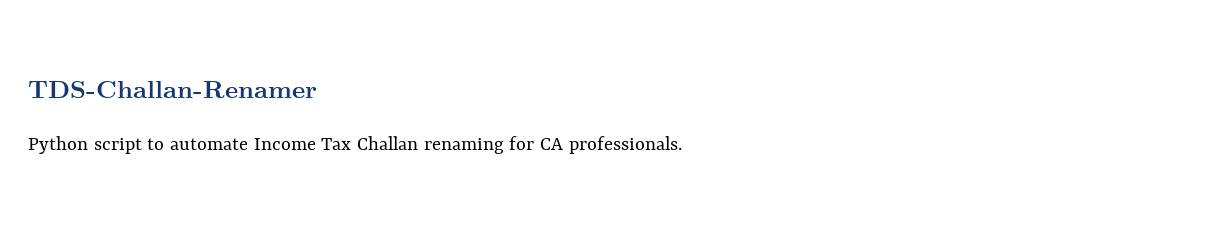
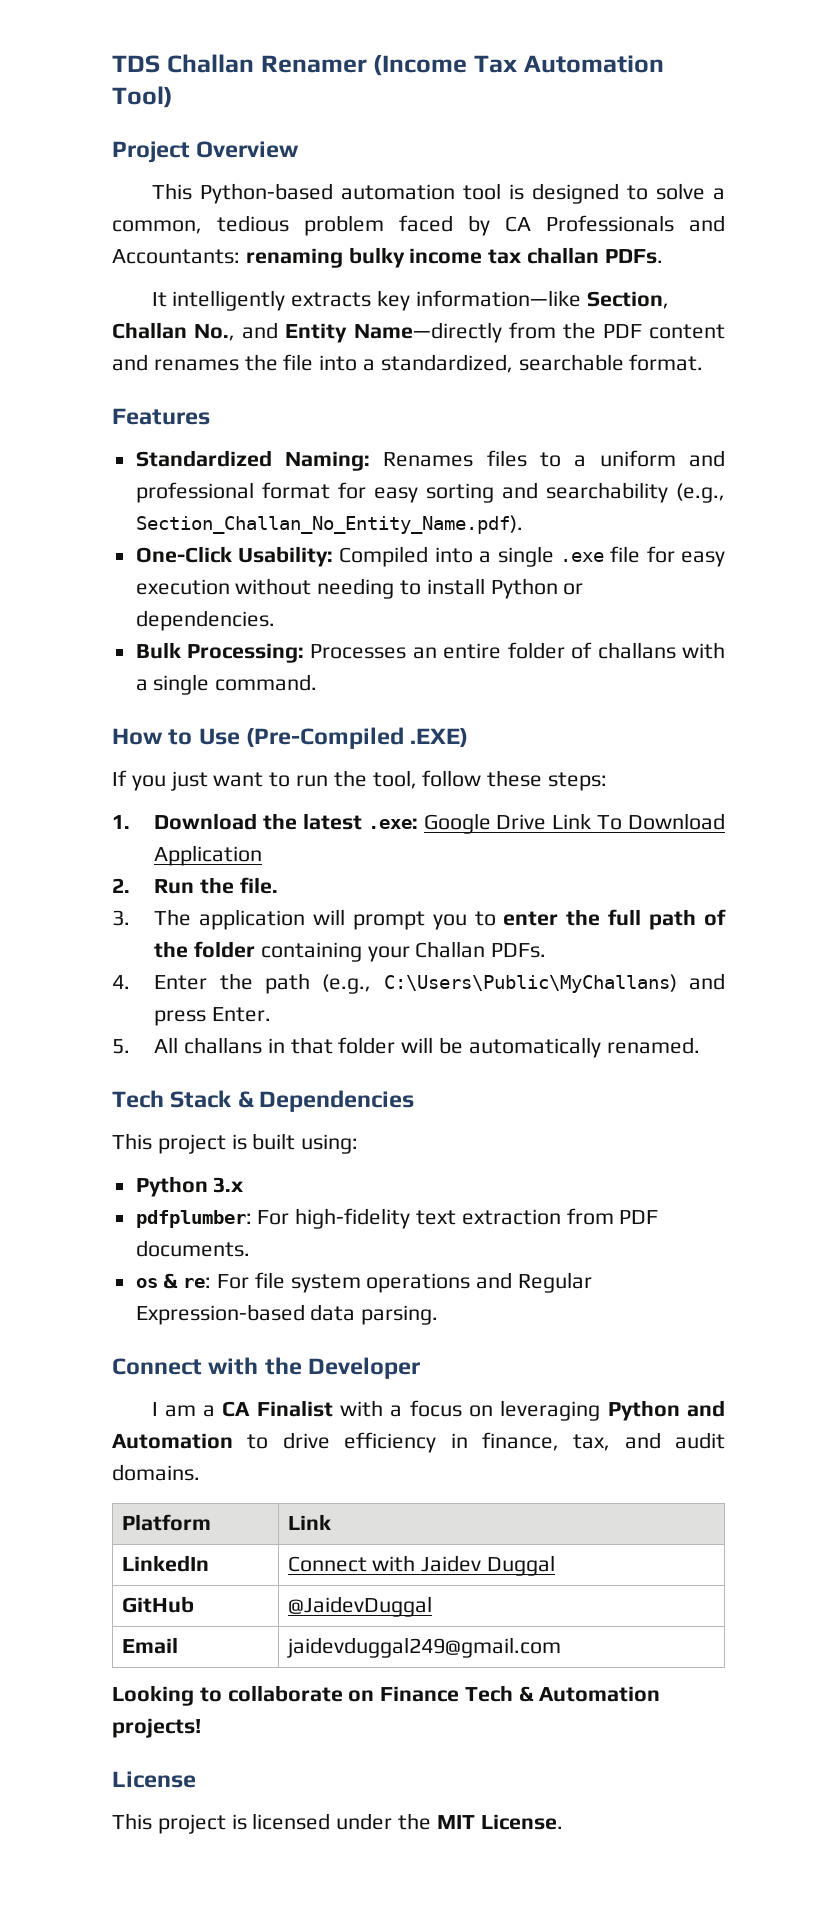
- TDS-Challan-Renamer
- Python script to automate Income Tax Challan renaming for CA professionals.
+ TDS Challan Renamer (Income Tax Automation Tool)
+ Project Overview
+ This Python-based automation tool is designed to solve a common, tedious problem faced by CA Professionals and Accountants: renaming bulky income tax challan PDFs.
+ It intelligently extracts key information—like Section, Challan No., and Entity Name—directly from the PDF content and renames the file into a standardized, searchable format.
+ Features
+ Standardized Naming: Renames files to a uniform and professional format for easy sorting and searchability (e.g., Section_Challan_No_Entity_Name.pdf).
+ One-Click Usability: Compiled into a single .exe file for easy execution without needing to install Python or dependencies.
+ Bulk Processing: Processes an entire folder of challans with a single command.
+ How to Use (Pre-Compiled .EXE)
+ If you just want to run the tool, follow these steps:
+ 1. Download the latest .exe: Google Drive Link To Download Application
+ 2. Run the file.
+ 3. The application will prompt you to enter the full path of the folder containing your Challan PDFs.
+ 4. Enter the path (e.g., C:\Users\Public\MyChallans) and press Enter.
+ 5. All challans in that folder will be automatically renamed.
+ Tech Stack & Dependencies
+ This project is built using:
+ Python 3.x
+ pdfplumber: For high-fidelity text extraction from PDF documents.
+ os & re: For file system operations and Regular Expression-based data parsing.
+ Connect with the Developer
+ I am a CA Finalist with a focus on leveraging Python and Automation to drive efficiency in finance, tax, and audit domains.
+ Platform | Link
+ LinkedIn | Connect with Jaidev Duggal
+ GitHub | @JaidevDuggal
+ Email | jaidevduggal249@gmail.com
+ Looking to collaborate on Finance Tech & Automation projects!
+ License
+ This project is licensed under the MIT License.

